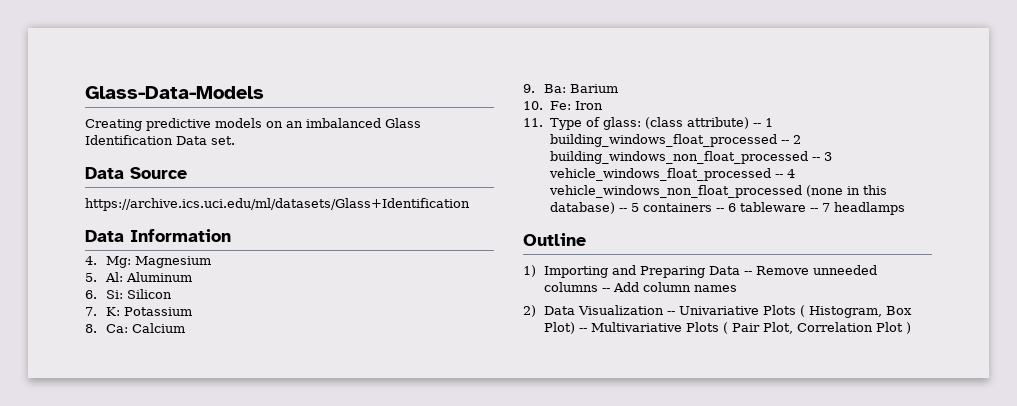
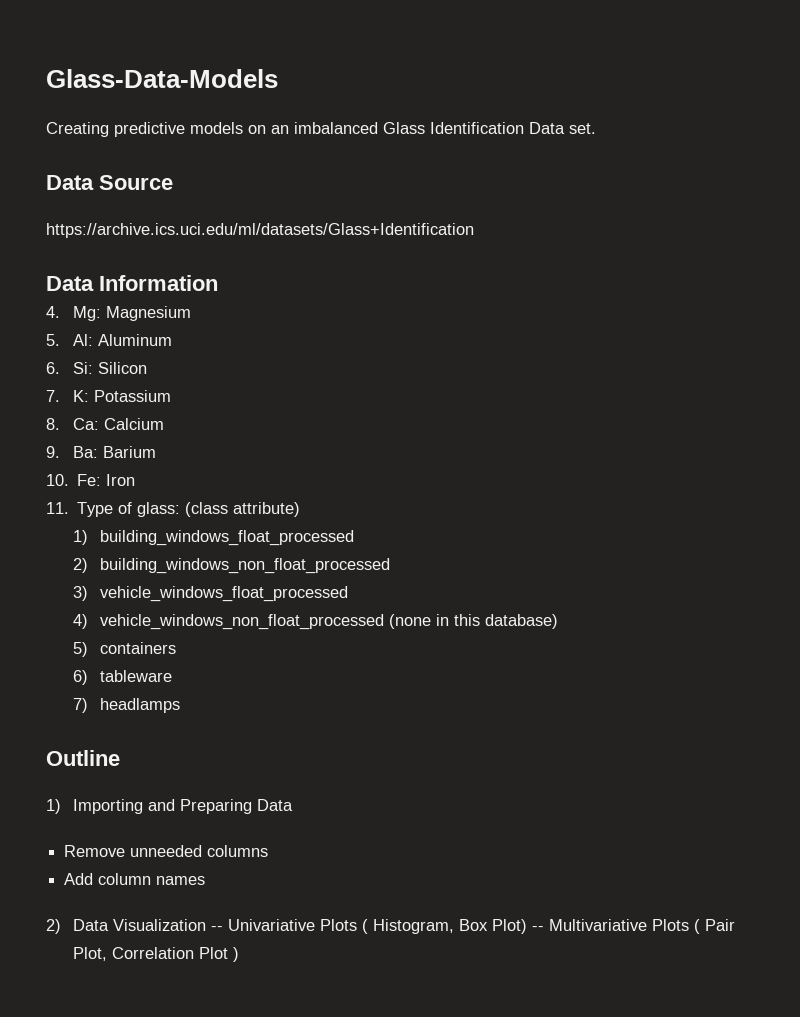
- 11. Type of glass: (class attribute) -- 1 building_windows_float_processed -- 2 building_windows_non_float_processed -- 3 vehicle_windows_float_processed -- 4 vehicle_windows_non_float_processed (none in this database) -- 5 containers -- 6 tableware -- 7 headlamps
+ 11. Type of glass: (class attribute)
+ 1) building_windows_float_processed
+ 2) building_windows_non_float_processed
+ 3) vehicle_windows_float_processed
+ 4) vehicle_windows_non_float_processed (none in this database)
+ 5) containers
+ 6) tableware
+ 7) headlamps
- 1) Importing and Preparing Data -- Remove unneeded columns -- Add column names
+ 1) Importing and Preparing Data
+ Remove unneeded columns
+ Add column names

